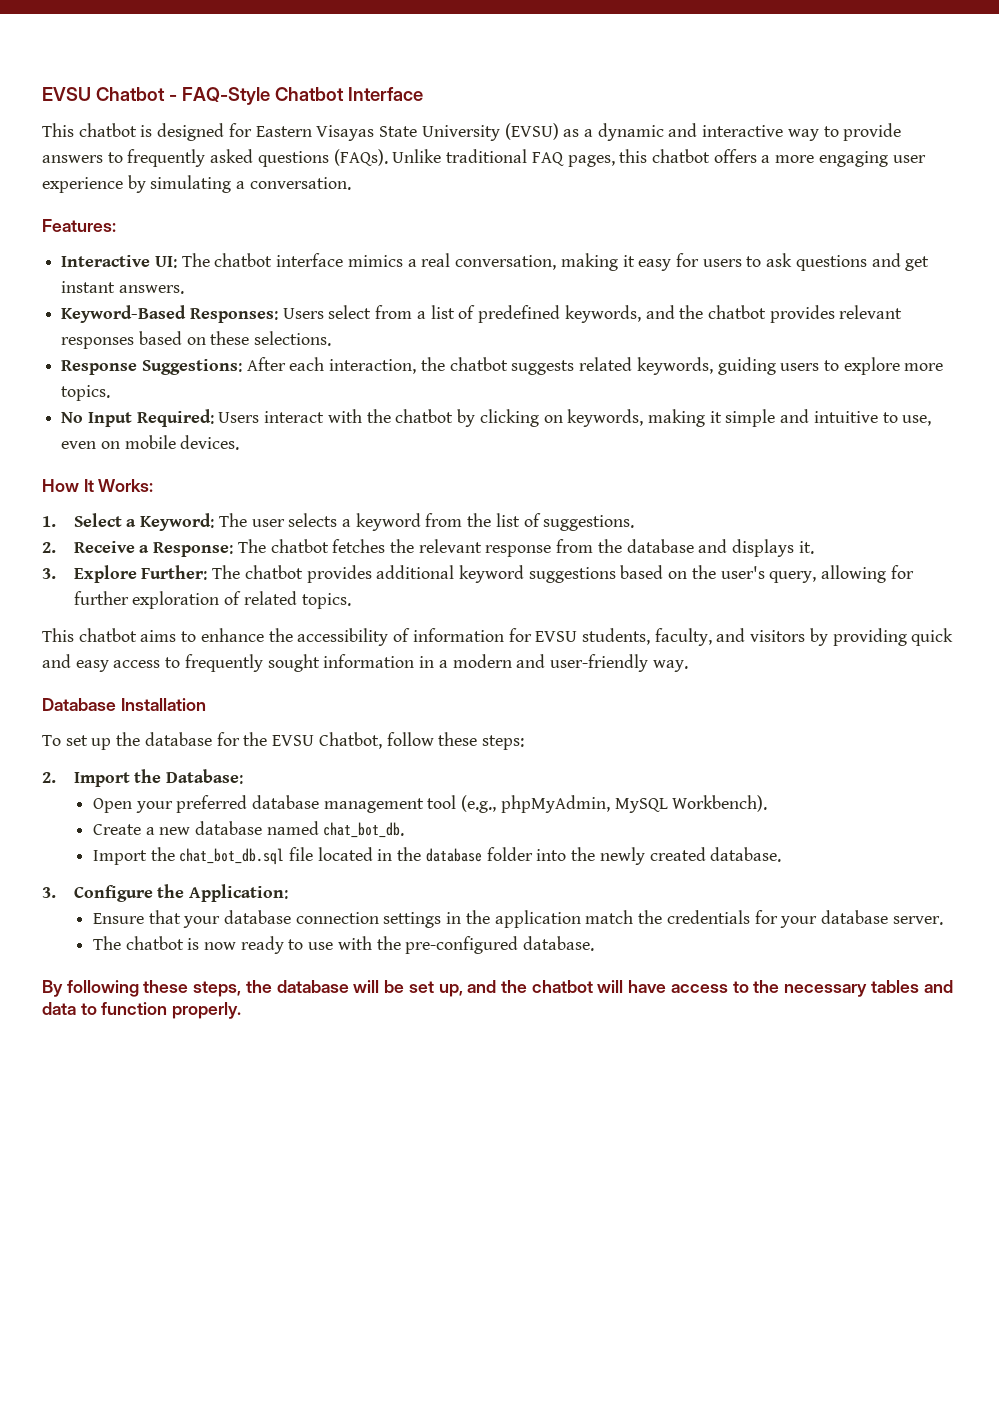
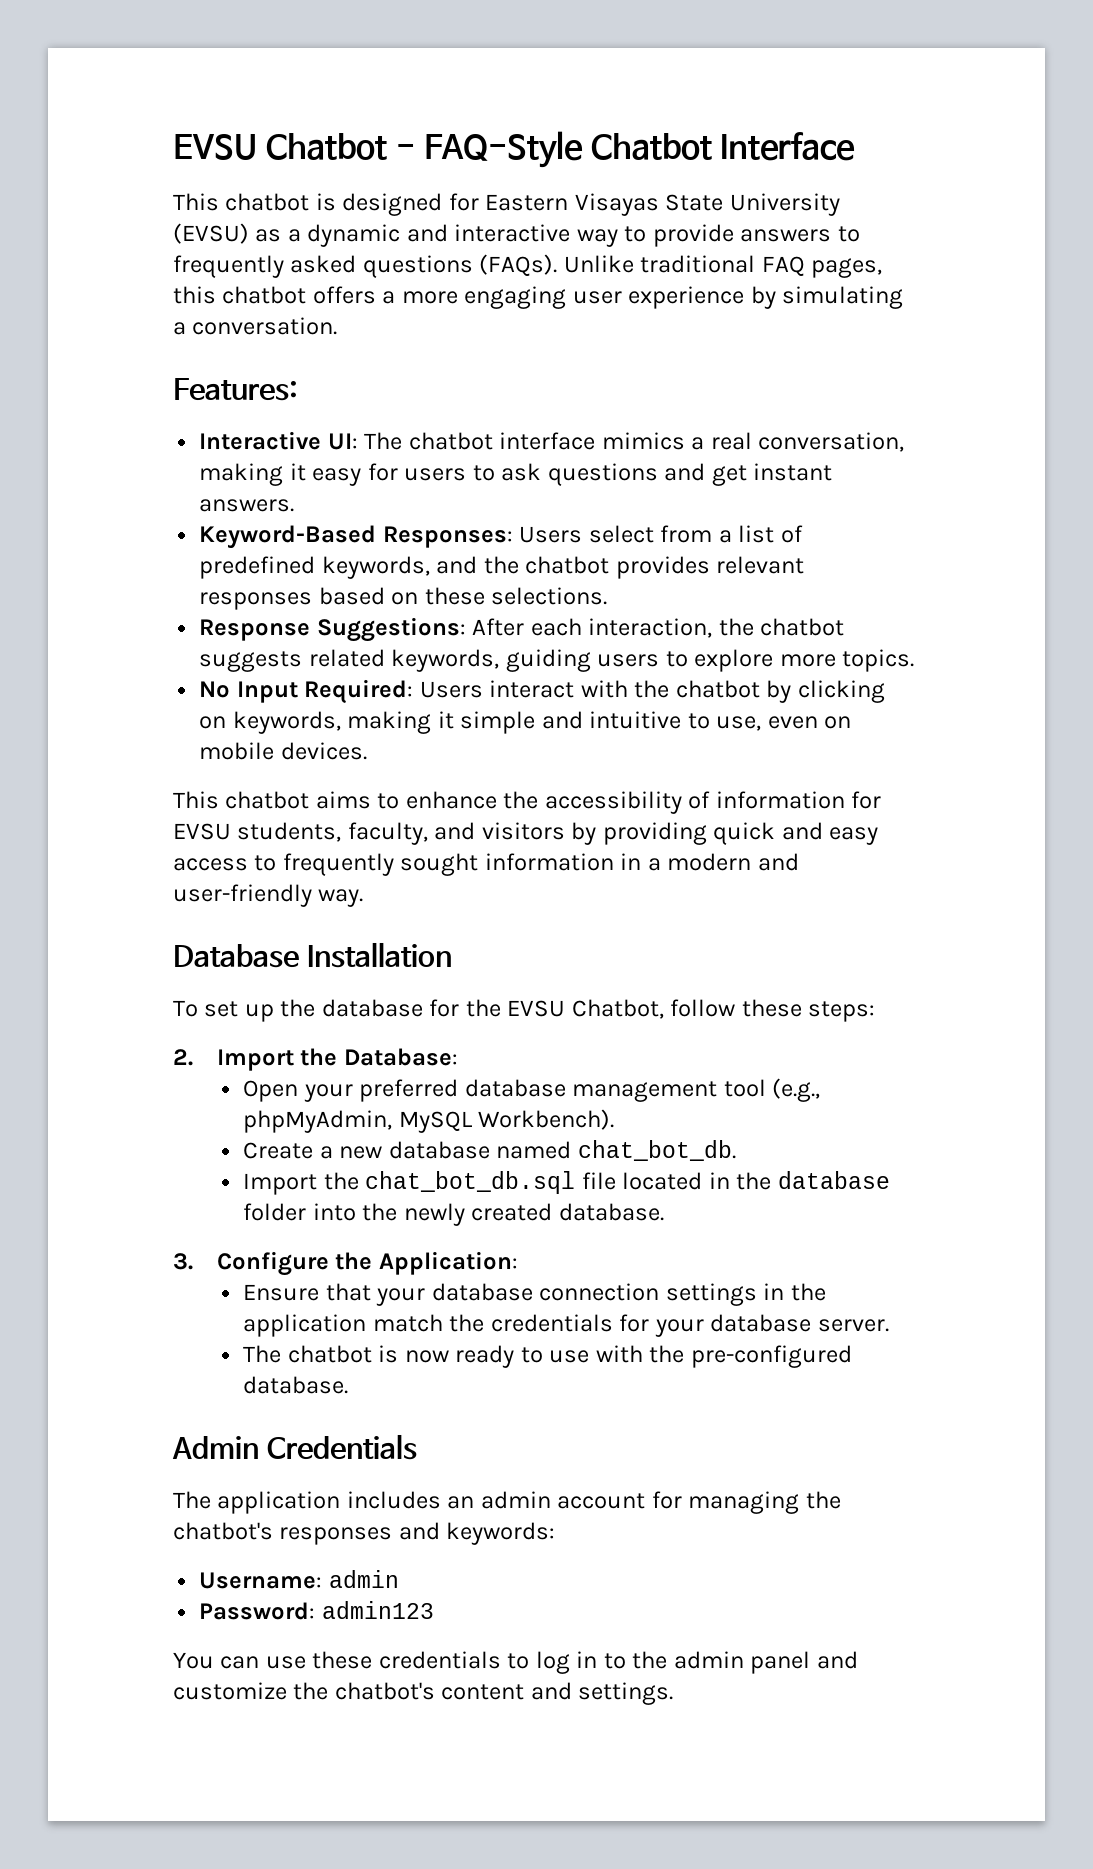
- How It Works:
- 1. Select a Keyword: The user selects a keyword from the list of suggestions.
- 2. Receive a Response: The chatbot fetches the relevant response from the database and displays it.
- 3. Explore Further: The chatbot provides additional keyword suggestions based on the user's query, allowing for further exploration of related topics.
- By following these steps, the database will be set up, and the chatbot will have access to the necessary tables and data to function properly.
+ Admin Credentials
+ The application includes an admin account for managing the chatbot's responses and keywords:
+ Username: admin
+ Password: admin123
+ You can use these credentials to log in to the admin panel and customize the chatbot's content and settings.

